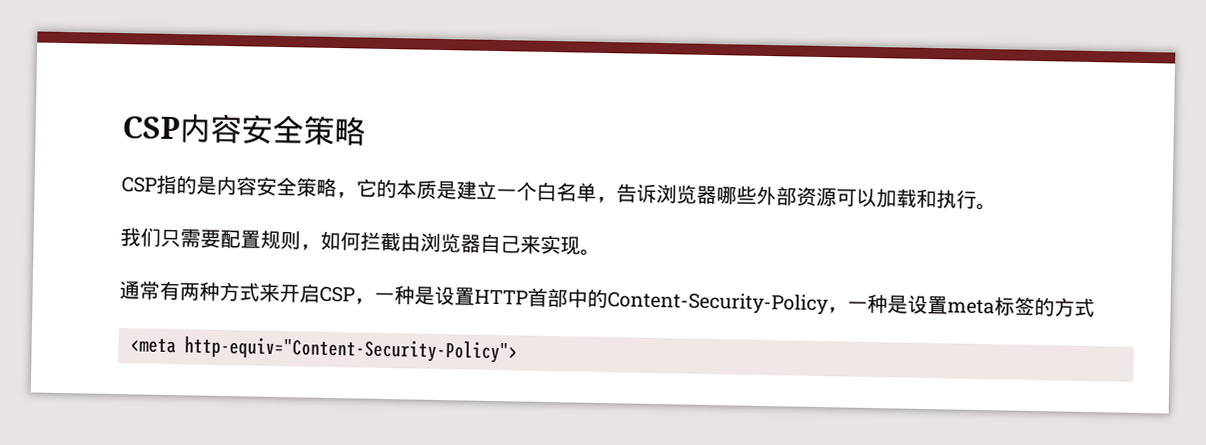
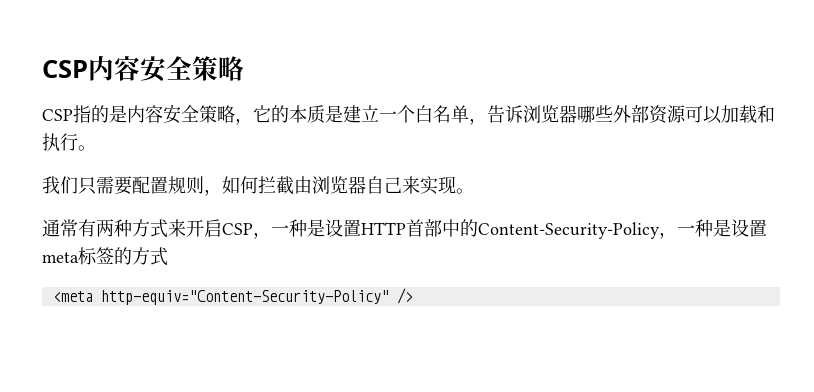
- <meta http-equiv="Content-Security-Policy">
+ <meta http-equiv="Content-Security-Policy" />

